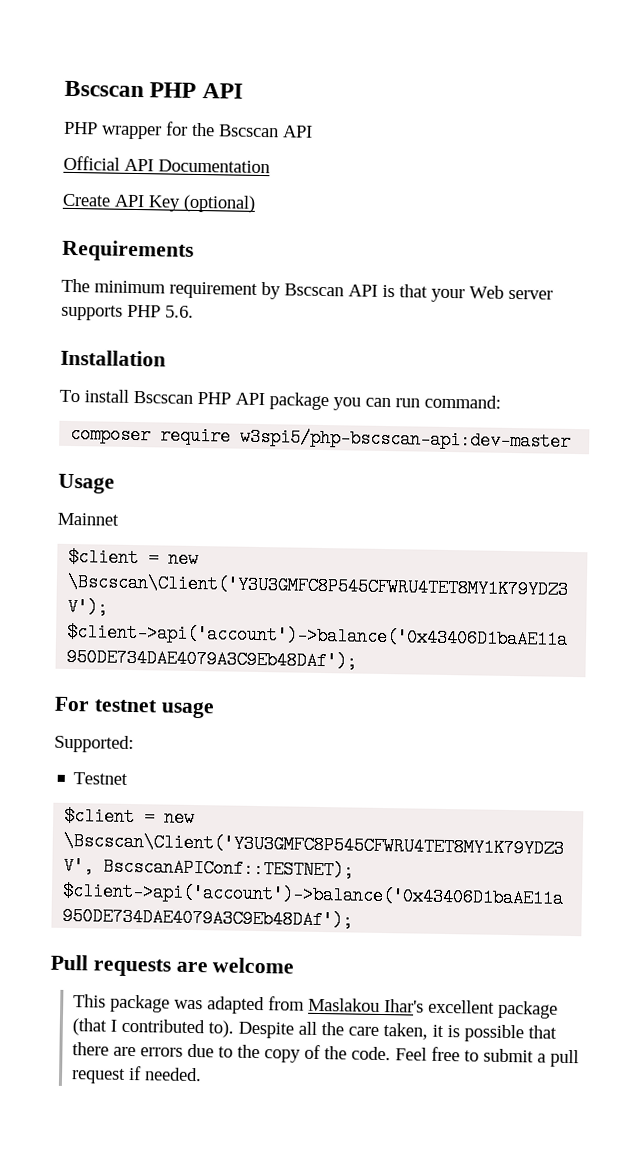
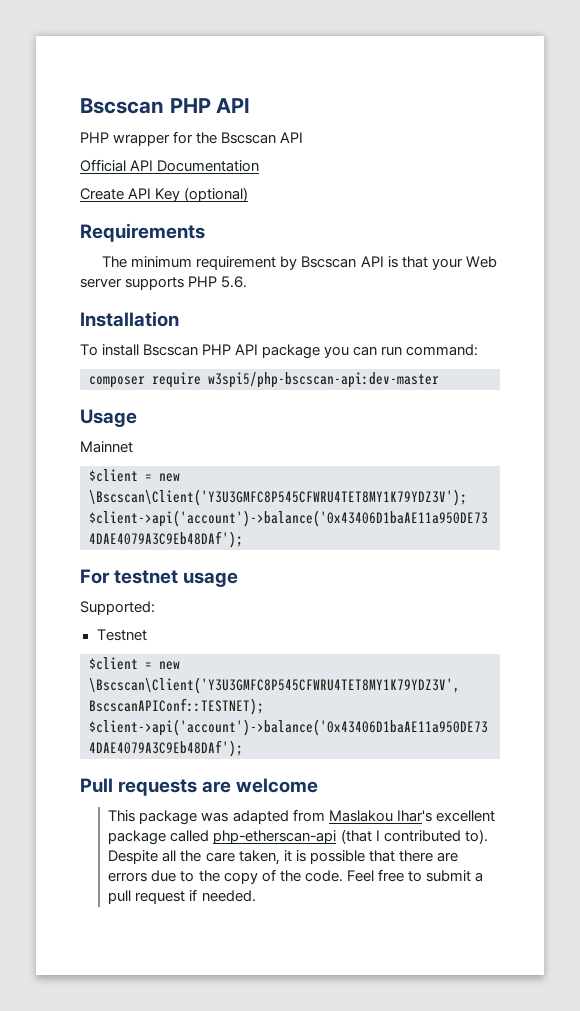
- This package was adapted from Maslakou Ihar's excellent package (that I contributed to).
+ This package was adapted from Maslakou Ihar's excellent package called php-etherscan-api (that I contributed to).

